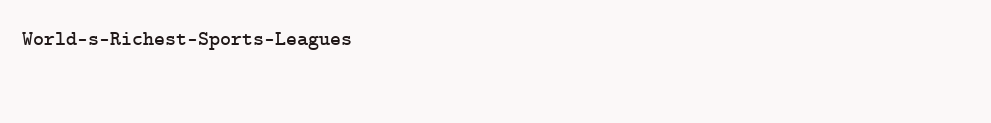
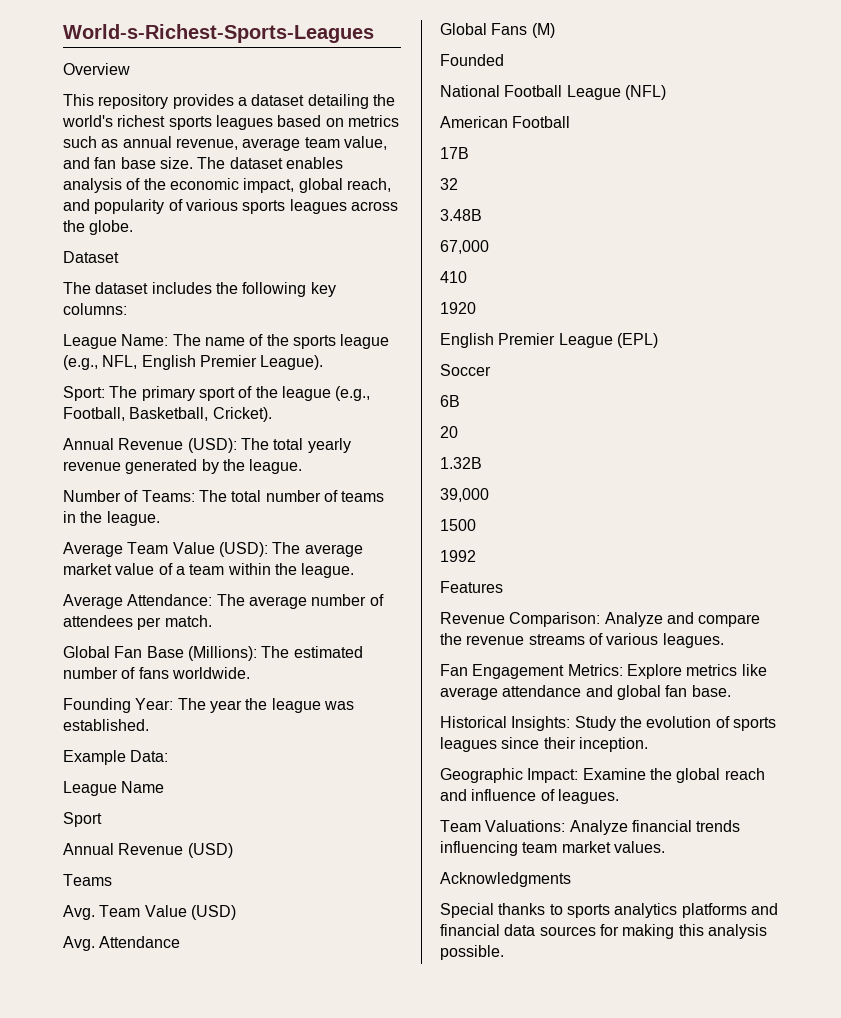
+ Overview
+ This repository provides a dataset detailing the world's richest sports leagues based on metrics such as annual revenue, average team value, and fan base size. The dataset enables analysis of the economic impact, global reach, and popularity of various sports leagues across the globe.
+ Dataset
+ The dataset includes the following key columns:
+ League Name: The name of the sports league (e.g., NFL, English Premier League).
+ Sport: The primary sport of the league (e.g., Football, Basketball, Cricket).
+ Annual Revenue (USD): The total yearly revenue generated by the league.
+ Number of Teams: The total number of teams in the league.
+ Average Team Value (USD): The average market value of a team within the league.
+ Average Attendance: The average number of attendees per match.
+ Global Fan Base (Millions): The estimated number of fans worldwide.
+ Founding Year: The year the league was established.
+ Example Data:
+ League Name
+ Sport
+ Annual Revenue (USD)
+ Teams
+ Avg. Team Value (USD)
+ Avg. Attendance
+ Global Fans (M)
+ Founded
+ National Football League (NFL)
+ American Football
+ 17B
+ 32
+ 3.48B
+ 67,000
+ 410
+ 1920
+ English Premier League (EPL)
+ Soccer
+ 6B
+ 20
+ 1.32B
+ 39,000
+ 1500
+ 1992
+ Features
+ Revenue Comparison: Analyze and compare the revenue streams of various leagues.
+ Fan Engagement Metrics: Explore metrics like average attendance and global fan base.
+ Historical Insights: Study the evolution of sports leagues since their inception.
+ Geographic Impact: Examine the global reach and influence of leagues.
+ Team Valuations: Analyze financial trends influencing team market values.
+ Acknowledgments
+ Special thanks to sports analytics platforms and financial data sources for making this analysis possible.

